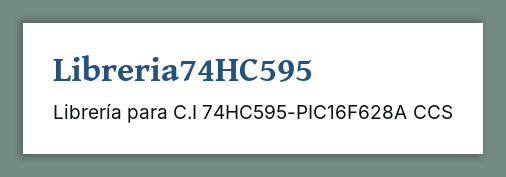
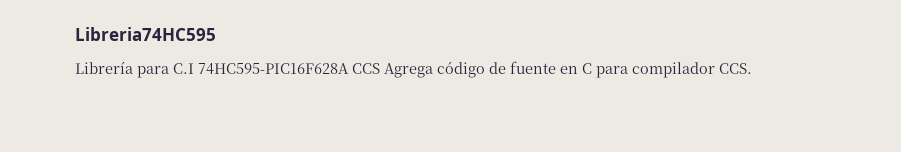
- Librería para C.I 74HC595-PIC16F628A CCS
+ Librería para C.I 74HC595-PIC16F628A CCS Agrega código de fuente en C para compilador CCS.

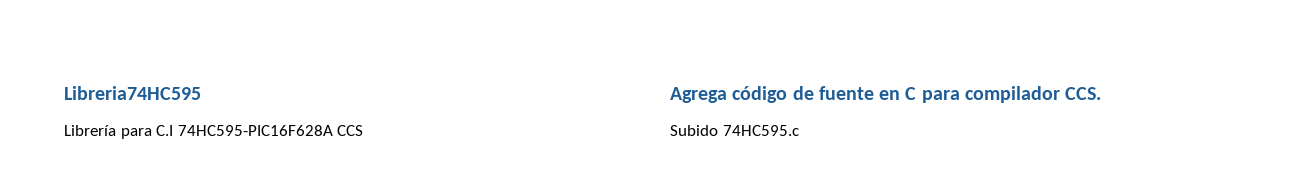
- Librería para C.I 74HC595-PIC16F628A CCS Agrega código de fuente en C para compilador CCS.
+ Librería para C.I 74HC595-PIC16F628A CCS
+ Agrega código de fuente en C para compilador CCS.
+ Subido 74HC595.c

